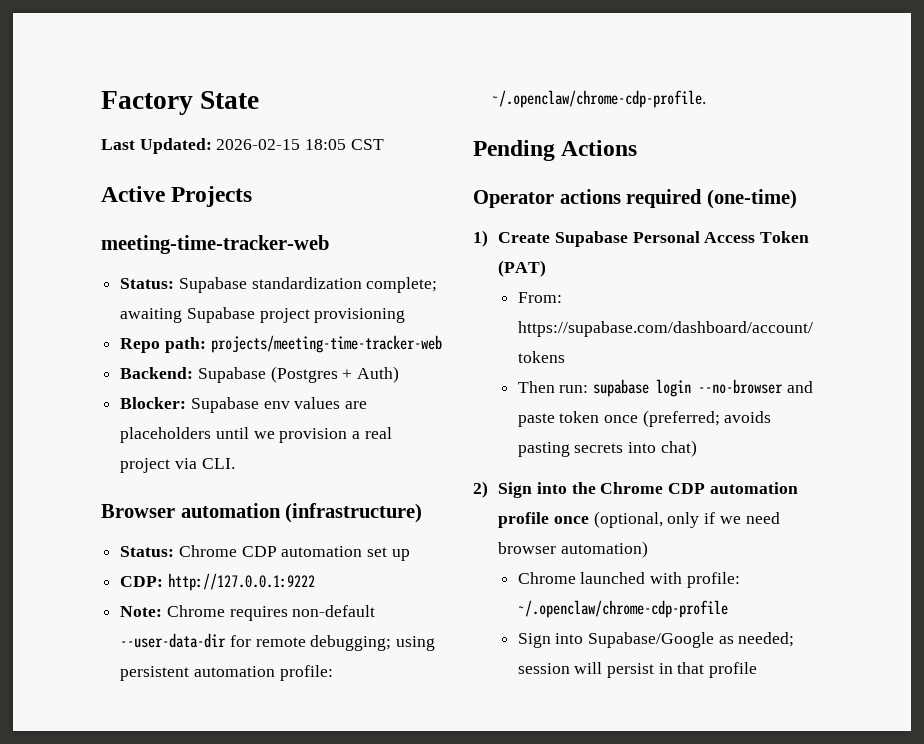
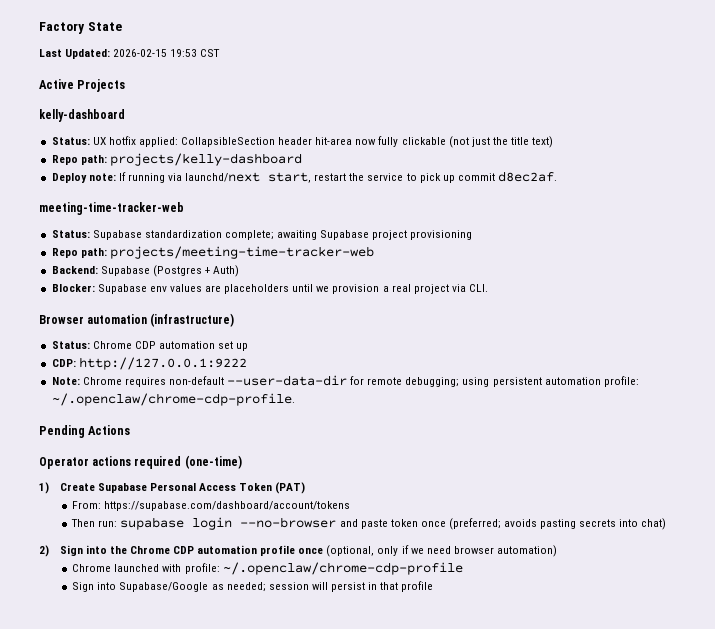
- Last Updated: 2026-02-15 18:05 CST
+ Last Updated: 2026-02-15 19:53 CST
+ kelly-dashboard
+ Status: UX hotfix applied: CollapsibleSection header hit-area now fully clickable (not just the title text)
+ Repo path: projects/kelly-dashboard
+ Deploy note: If running via launchd/next start, restart the service to pick up commit d8ec2af.

